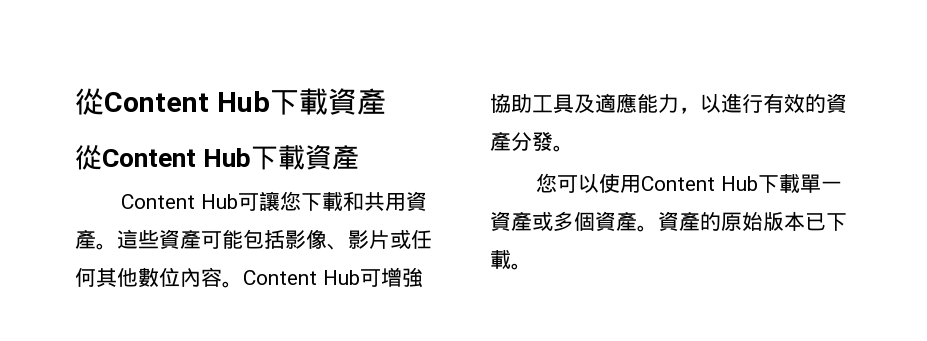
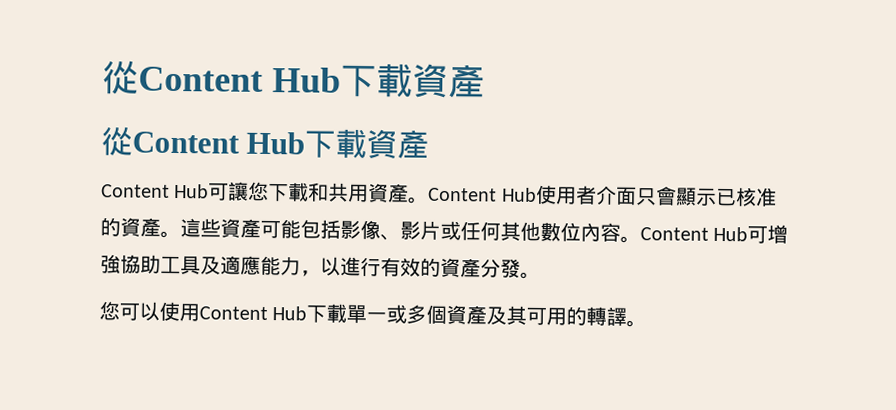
+ Content Hub使用者介面只會顯示已核准的資產。
- 您可以使用Content Hub下載單一資產或多個資產。資產的原始版本已下載。
+ 您可以使用Content Hub下載單一或多個資產及其可用的轉譯。

